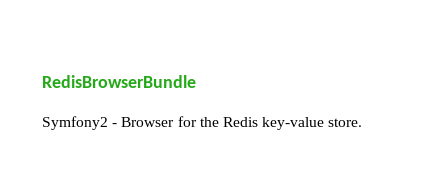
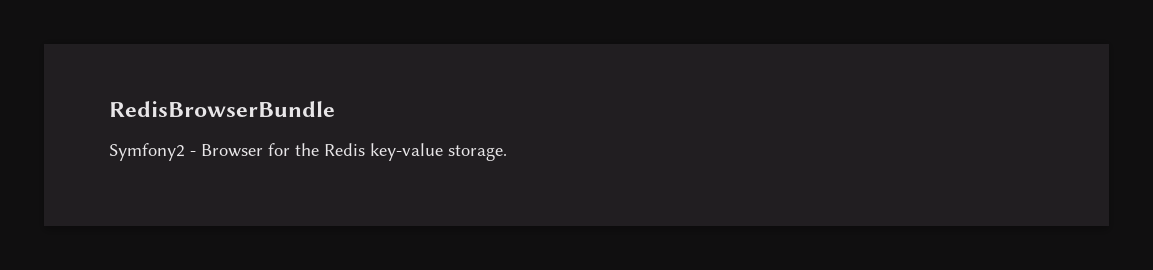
- Symfony2 - Browser for the Redis key-value store.
+ Symfony2 - Browser for the Redis key-value storage.

